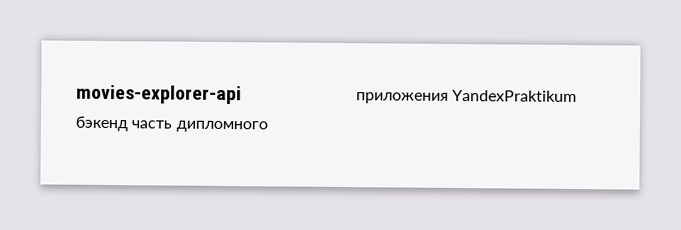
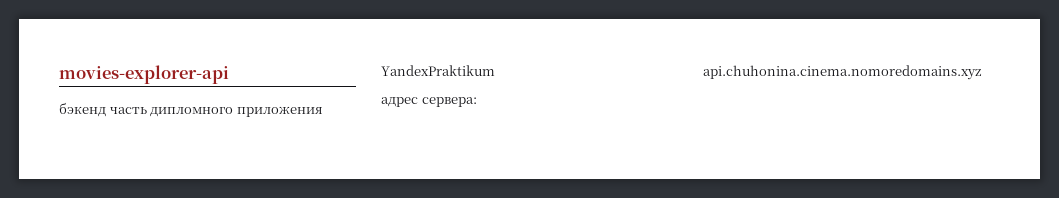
+ адрес сервера: api.chuhonina.cinema.nomoredomains.xyz

